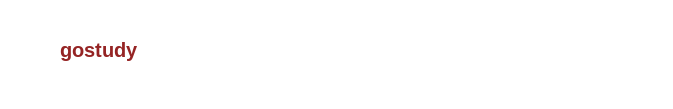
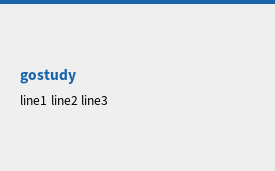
+ line1 line2 line3

